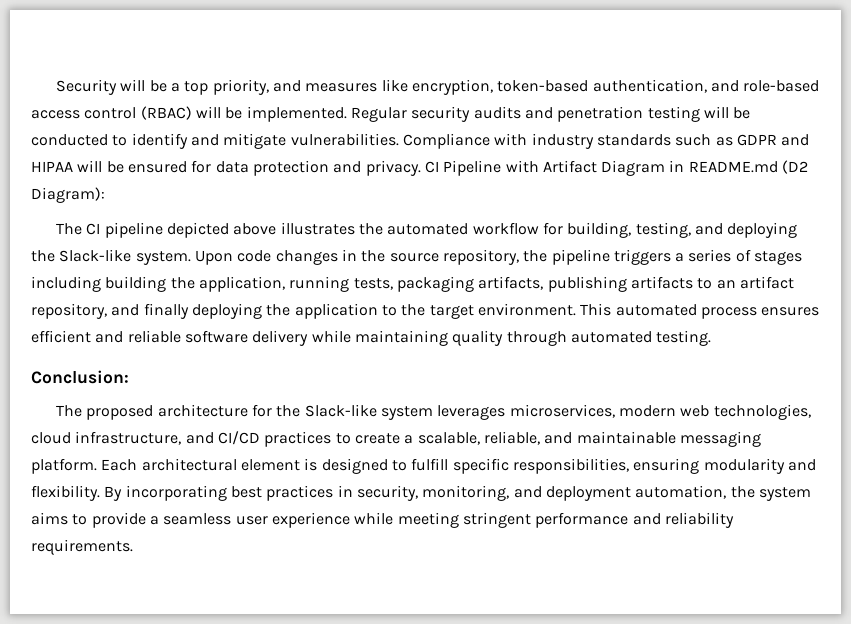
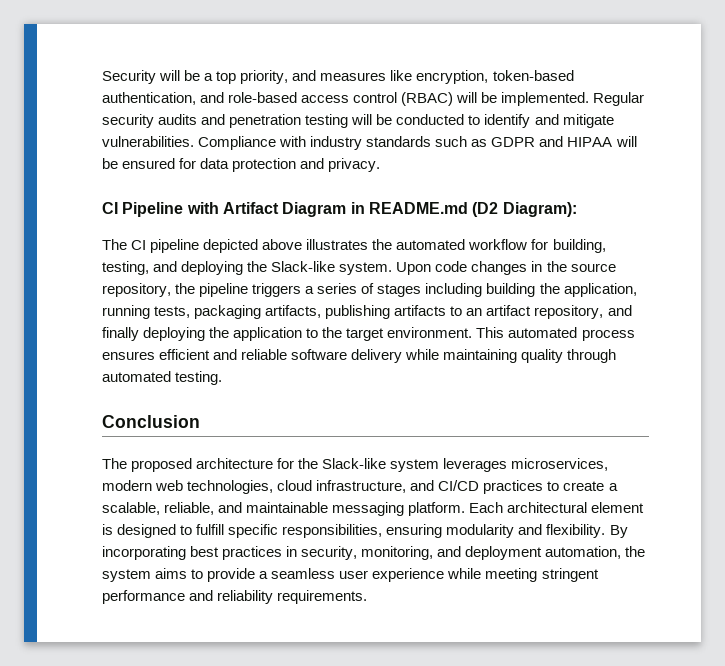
- Compliance with industry standards such as GDPR and HIPAA will be ensured for data protection and privacy. CI Pipeline with Artifact Diagram in README.md (D2 Diagram):
+ Compliance with industry standards such as GDPR and HIPAA will be ensured for data protection and privacy.
+ CI Pipeline with Artifact Diagram in README.md (D2 Diagram):
- Conclusion:
+ Conclusion

